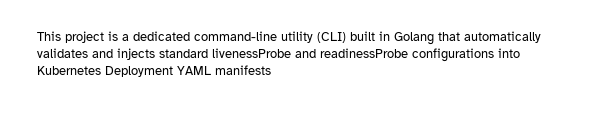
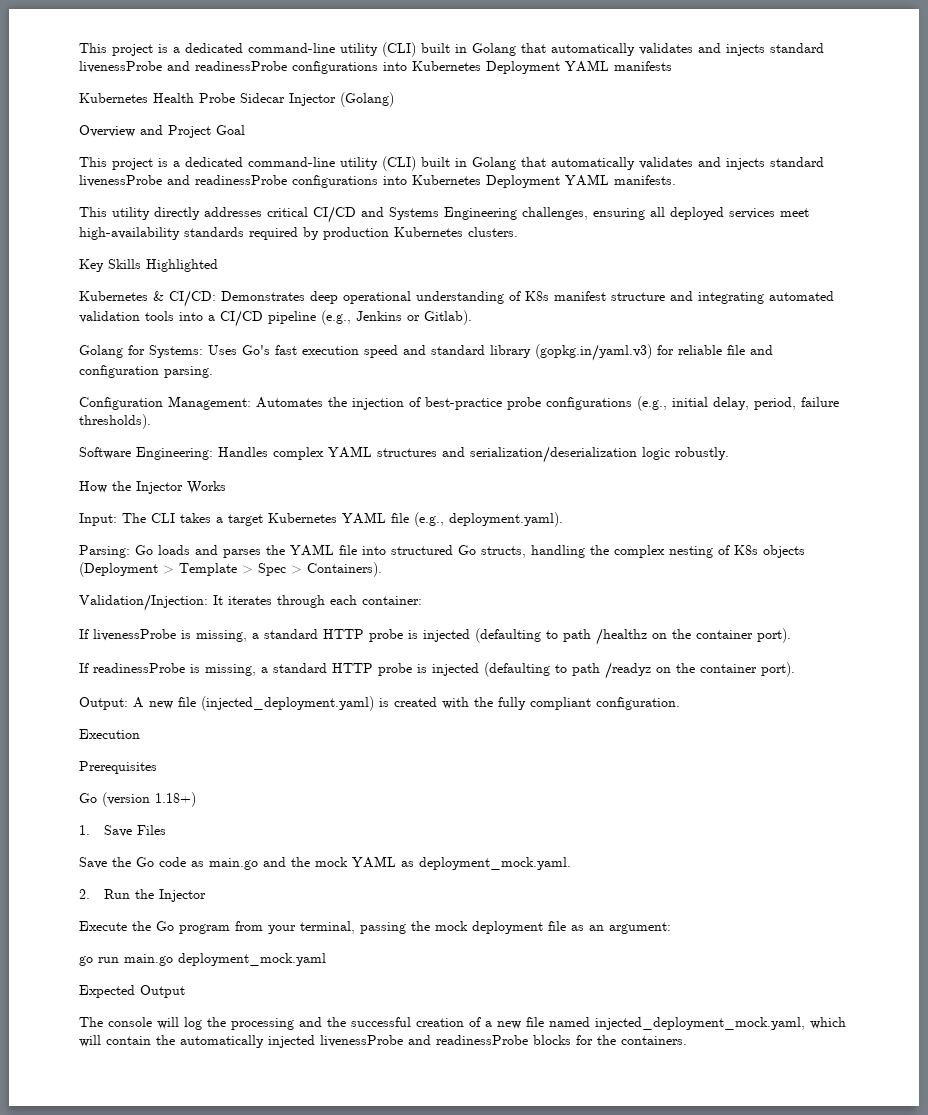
+ Kubernetes Health Probe Sidecar Injector (Golang)
+ Overview and Project Goal
+ This project is a dedicated command-line utility (CLI) built in Golang that automatically validates and injects standard livenessProbe and readinessProbe configurations into Kubernetes Deployment YAML manifests.
+ This utility directly addresses critical CI/CD and Systems Engineering challenges, ensuring all deployed services meet high-availability standards required by production Kubernetes clusters.
+ Key Skills Highlighted
+ Kubernetes & CI/CD: Demonstrates deep operational understanding of K8s manifest structure and integrating automated validation tools into a CI/CD pipeline (e.g., Jenkins or Gitlab).
+ Golang for Systems: Uses Go's fast execution speed and standard library (gopkg.in/yaml.v3) for reliable file and configuration parsing.
+ Configuration Management: Automates the injection of best-practice probe configurations (e.g., initial delay, period, failure thresholds).
+ Software Engineering: Handles complex YAML structures and serialization/deserialization logic robustly.
+ How the Injector Works
+ Input: The CLI takes a target Kubernetes YAML file (e.g., deployment.yaml).
+ Parsing: Go loads and parses the YAML file into structured Go structs, handling the complex nesting of K8s objects (Deployment > Template > Spec > Containers).
+ Validation/Injection: It iterates through each container:
+ If livenessProbe is missing, a standard HTTP probe is injected (defaulting to path /healthz on the container port).
+ If readinessProbe is missing, a standard HTTP probe is injected (defaulting to path /readyz on the container port).
+ Output: A new file (injected_deployment.yaml) is created with the fully compliant configuration.
+ Execution
+ Prerequisites
+ Go (version 1.18+)
+ 1. Save Files
+ Save the Go code as main.go and the mock YAML as deployment_mock.yaml.
+ 2. Run the Injector
+ Execute the Go program from your terminal, passing the mock deployment file as an argument:
+ go run main.go deployment_mock.yaml
+ Expected Output
+ The console will log the processing and the successful creation of a new file named injected_deployment_mock.yaml, which will contain the automatically injected livenessProbe and readinessProbe blocks for the containers.

